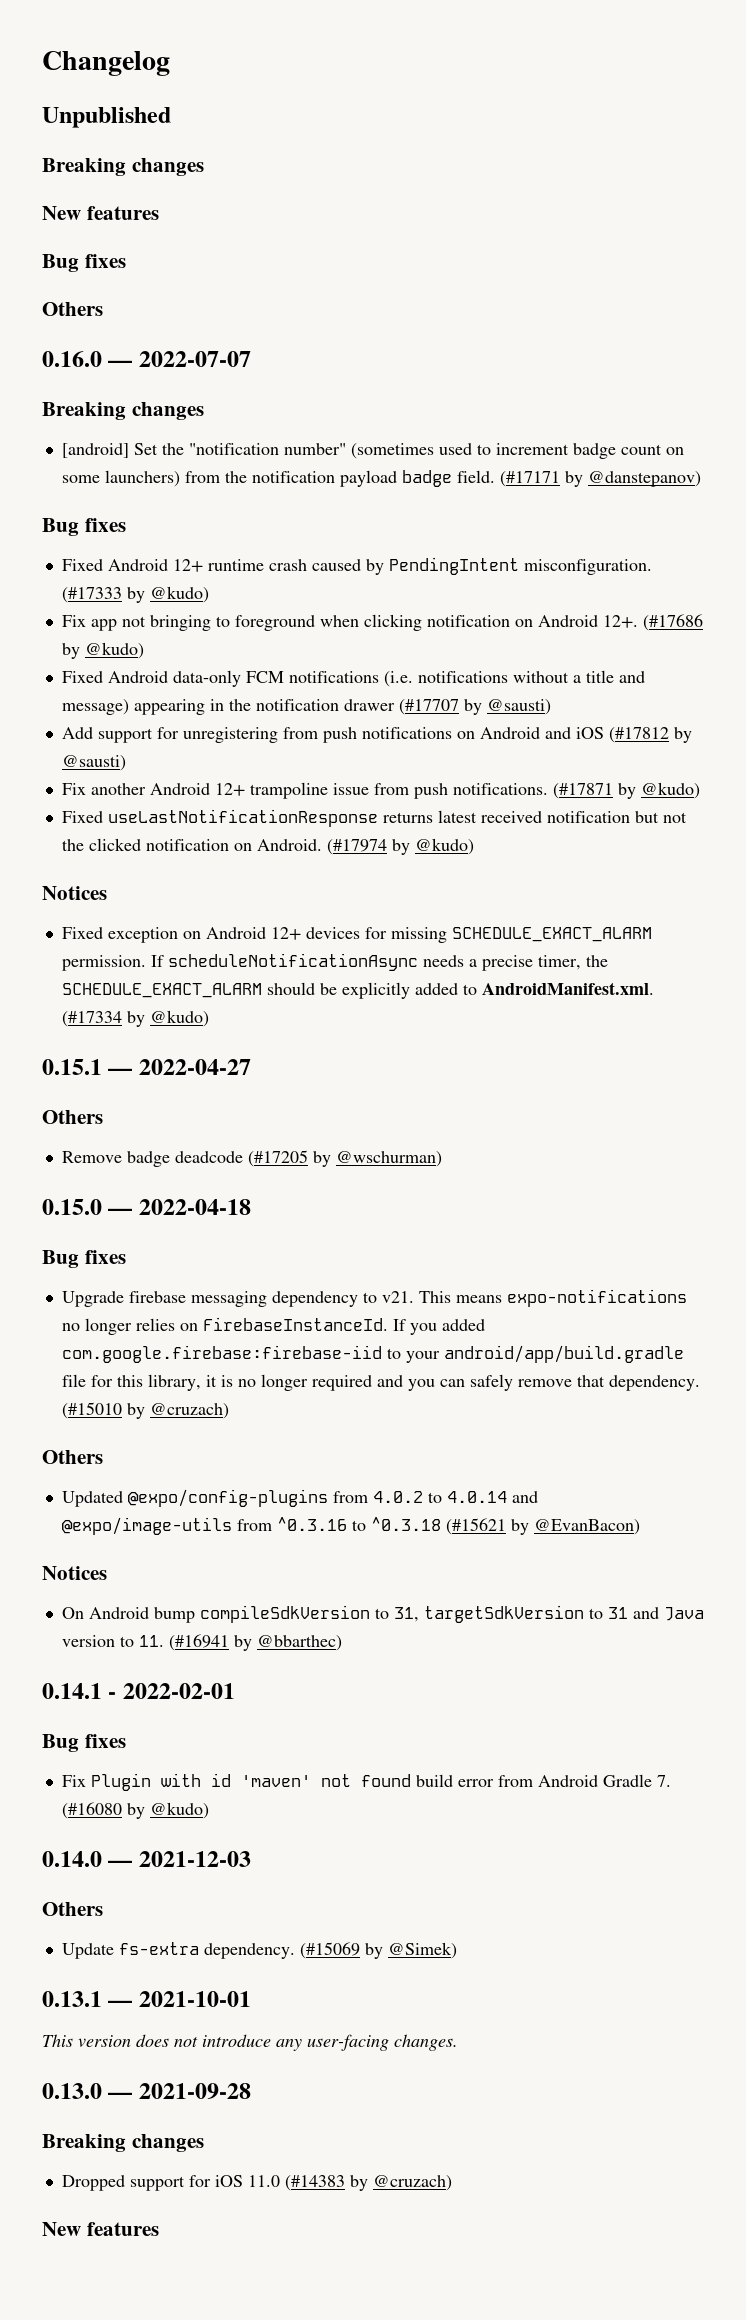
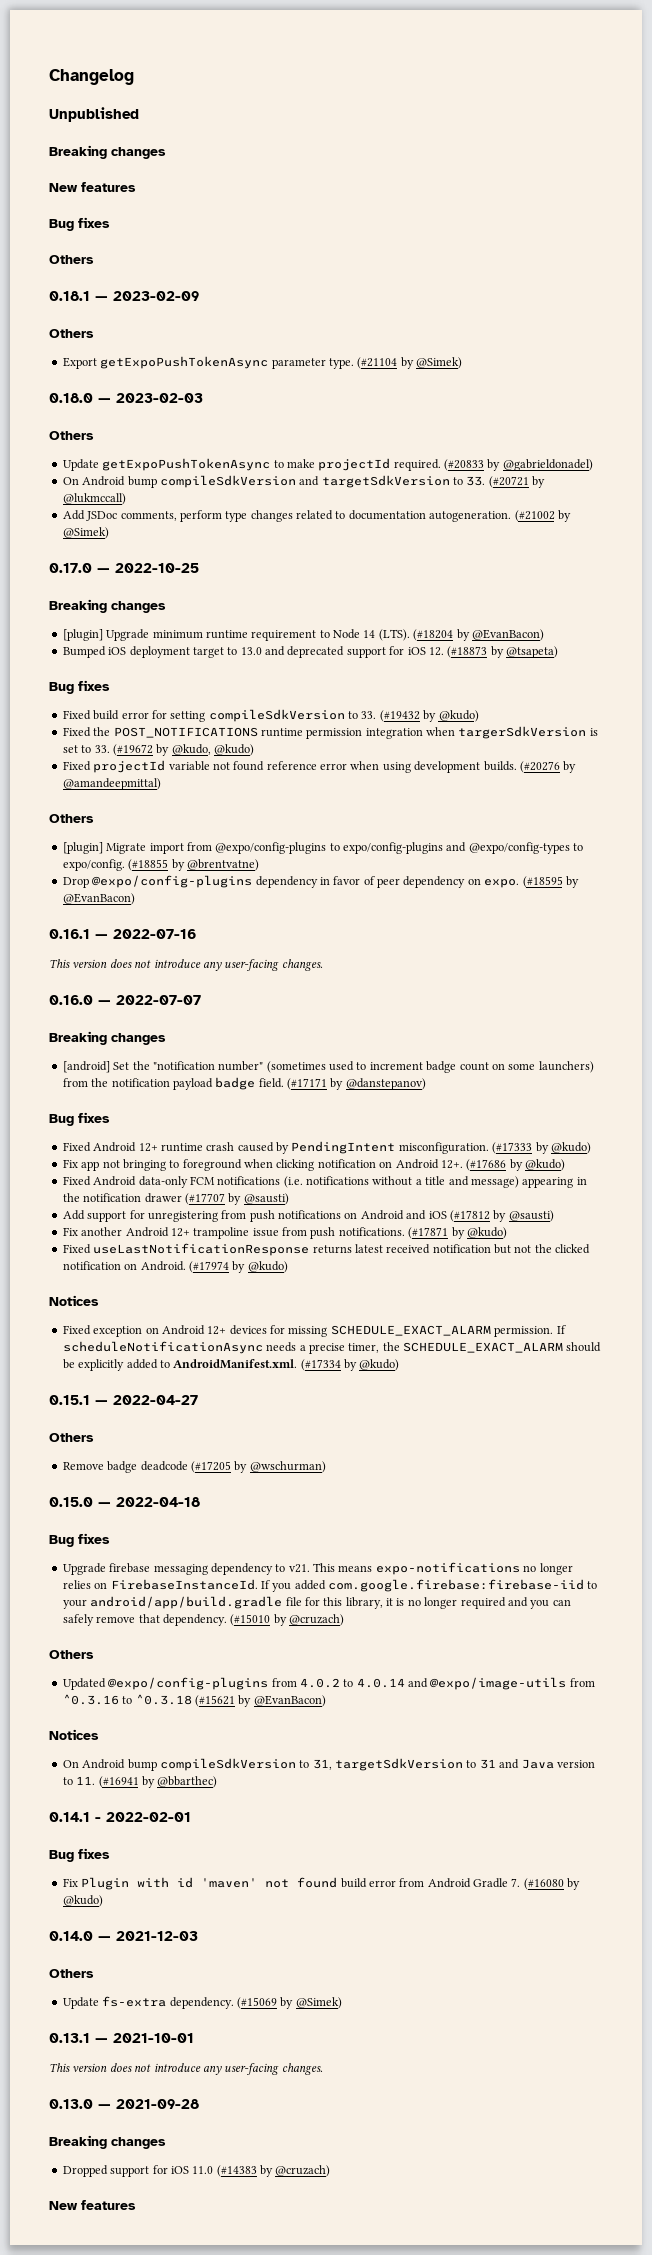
+ 0.18.1 — 2023-02-09
+ Others
+ Export getExpoPushTokenAsync parameter type. (#21104 by @Simek)
+ 0.18.0 — 2023-02-03
+ Others
+ Update getExpoPushTokenAsync to make projectId required. (#20833 by @gabrieldonadel)
+ On Android bump compileSdkVersion and targetSdkVersion to 33. (#20721 by @lukmccall)
+ Add JSDoc comments, perform type changes related to documentation autogeneration. (#21002 by @Simek)
+ 0.17.0 — 2022-10-25
+ Breaking changes
+ [plugin] Upgrade minimum runtime requirement to Node 14 (LTS). (#18204 by @EvanBacon)
+ Bumped iOS deployment target to 13.0 and deprecated support for iOS 12. (#18873 by @tsapeta)
+ Bug fixes
+ Fixed build error for setting compileSdkVersion to 33. (#19432 by @kudo)
+ Fixed the POST_NOTIFICATIONS runtime permission integration when targerSdkVersion is set to 33. (#19672 by @kudo, @kudo)
+ Fixed projectId variable not found reference error when using development builds. (#20276 by @amandeepmittal)
+ Others
+ [plugin] Migrate import from @expo/config-plugins to expo/config-plugins and @expo/config-types to expo/config. (#18855 by @brentvatne)
+ Drop @expo/config-plugins dependency in favor of peer dependency on expo. (#18595 by @EvanBacon)
+ 0.16.1 — 2022-07-16
+ This version does not introduce any user-facing changes.

